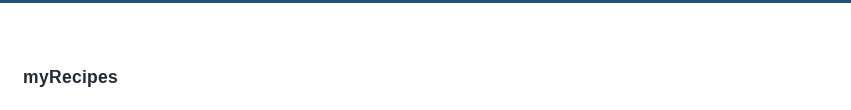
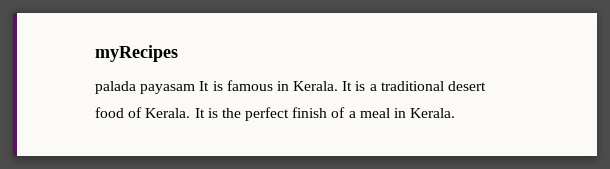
+ palada payasam It is famous in Kerala. It is a traditional desert food of Kerala. It is the perfect finish of a meal in Kerala.

